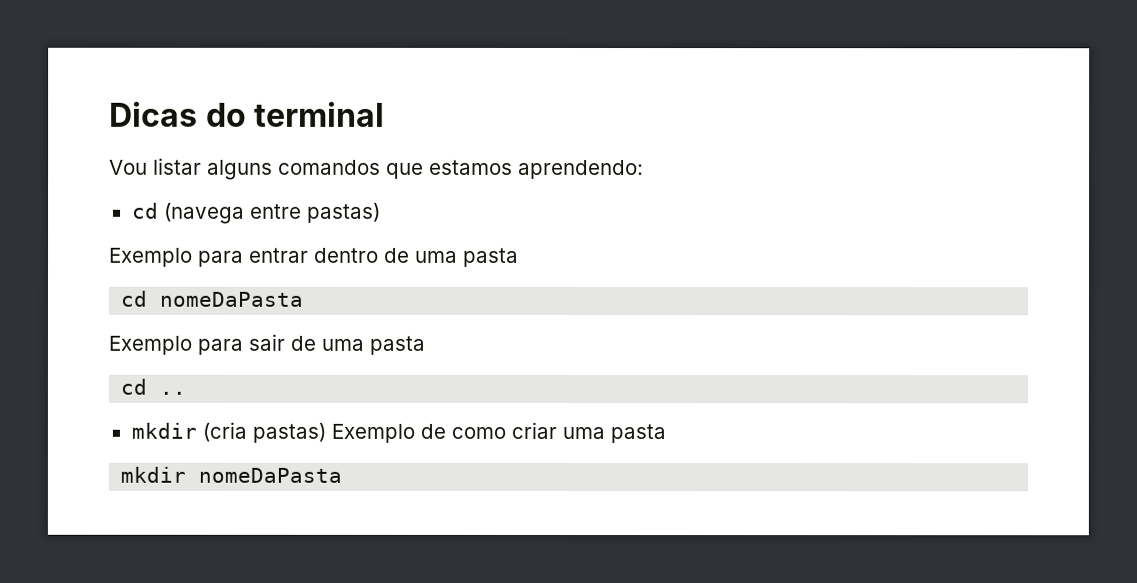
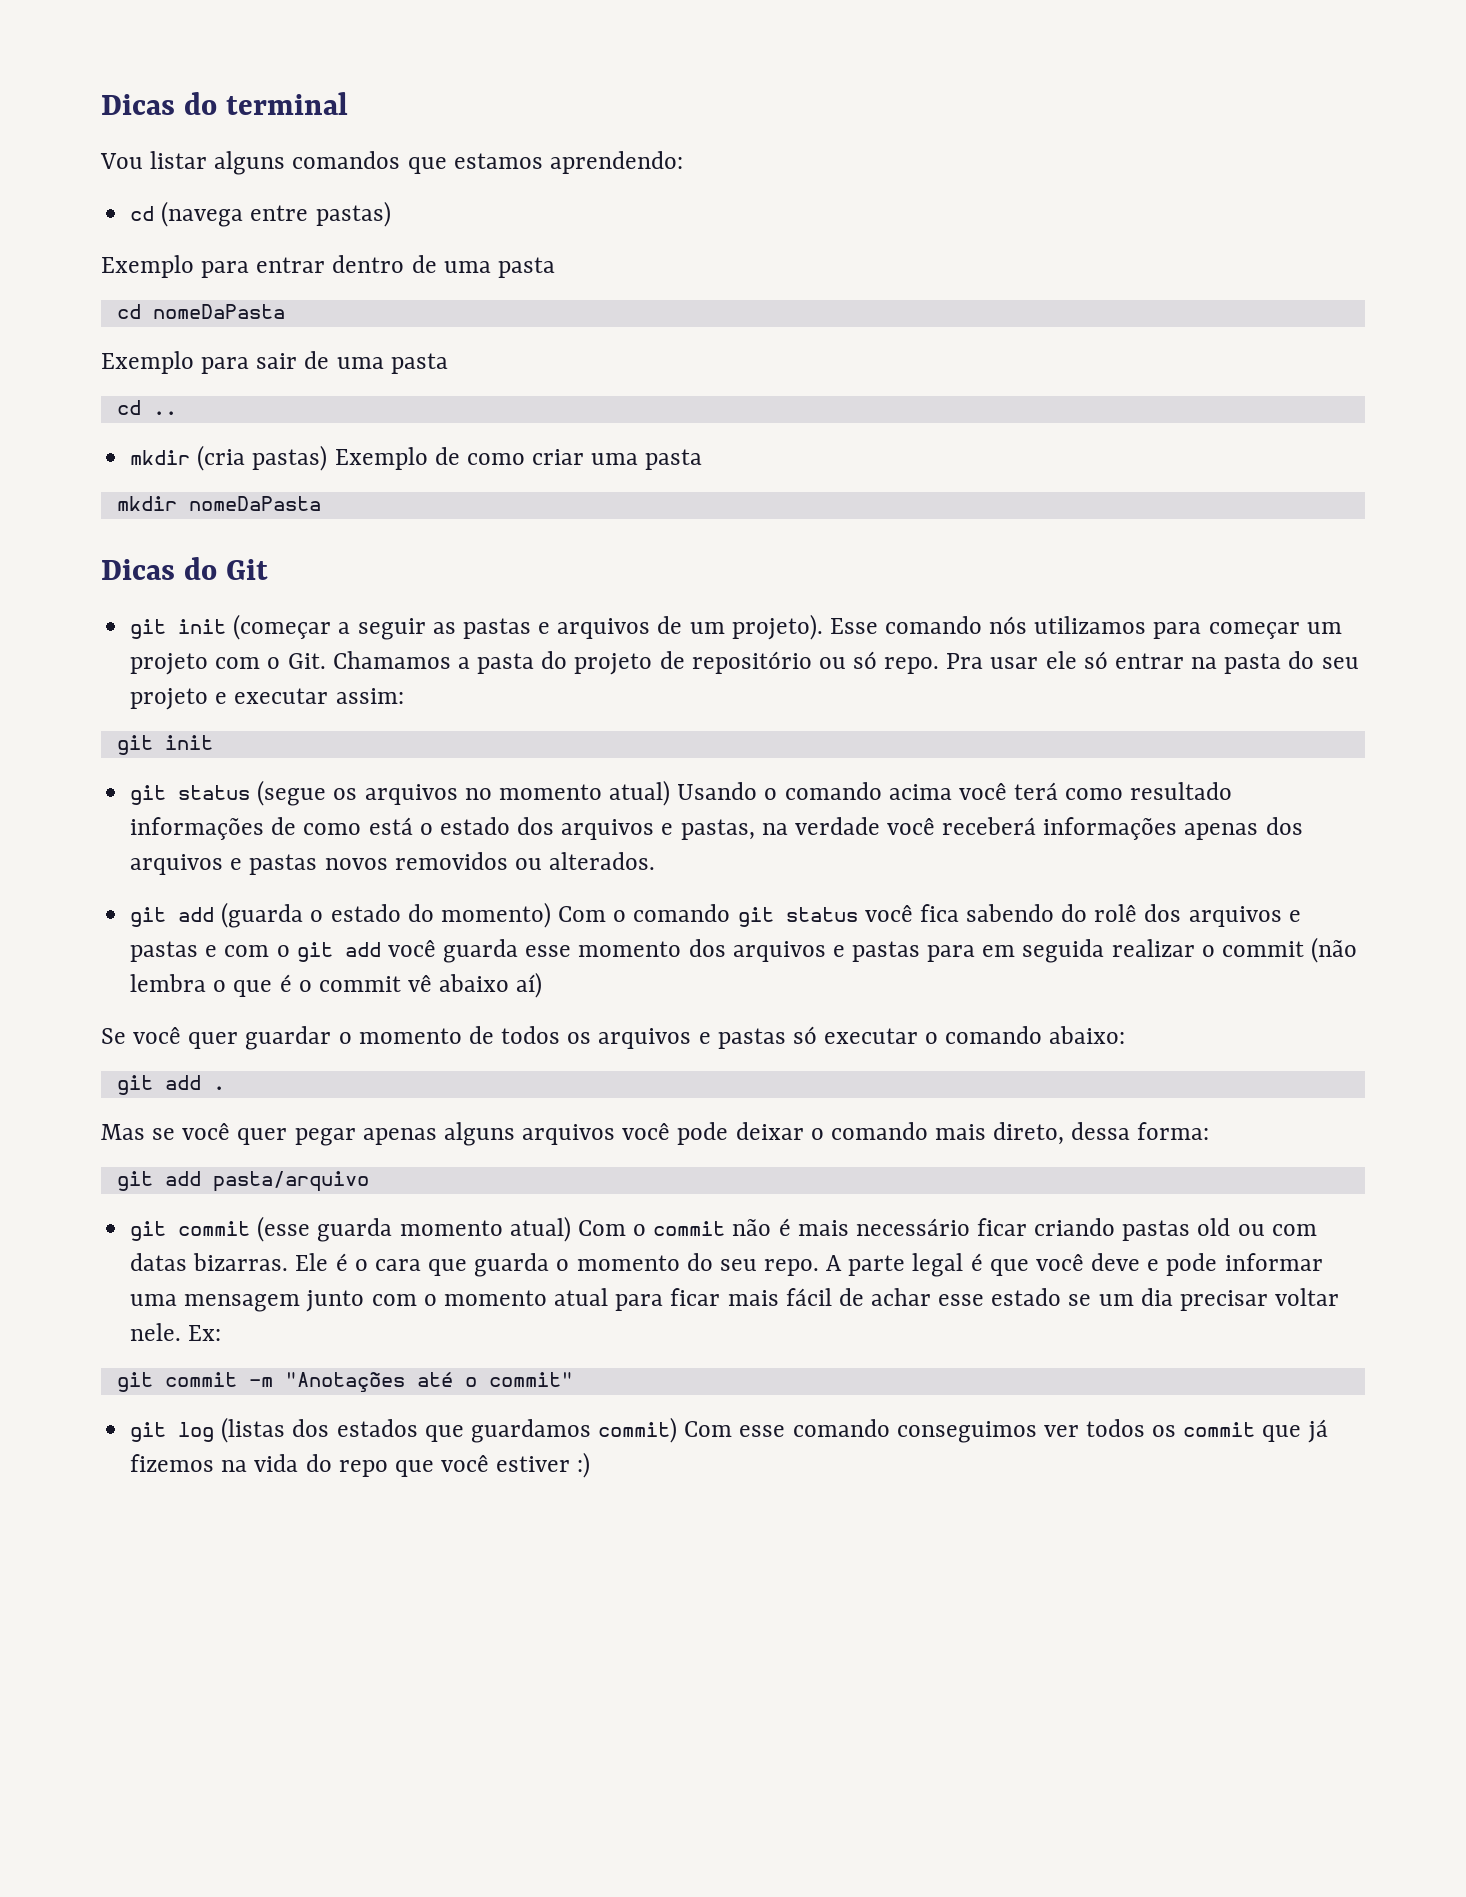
+ Dicas do Git
+ git init (começar a seguir as pastas e arquivos de um projeto). Esse comando nós utilizamos para começar um projeto com o Git. Chamamos a pasta do projeto de repositório ou só repo. Pra usar ele só entrar na pasta do seu projeto e executar assim:
+ git init
+ git status (segue os arquivos no momento atual) Usando o comando acima você terá como resultado informações de como está o estado dos arquivos e pastas, na verdade você receberá informações apenas dos arquivos e pastas novos removidos ou alterados.
+ git add (guarda o estado do momento) Com o comando git status você fica sabendo do rolê dos arquivos e pastas e com o git add você guarda esse momento dos arquivos e pastas para em seguida realizar o commit (não lembra o que é o commit vê abaixo aí)
+ Se você quer guardar o momento de todos os arquivos e pastas só executar o comando abaixo:
+ git add .
+ Mas se você quer pegar apenas alguns arquivos você pode deixar o comando mais direto, dessa forma:
+ git add pasta/arquivo
+ git commit (esse guarda momento atual) Com o commit não é mais necessário ficar criando pastas old ou com datas bizarras. Ele é o cara que guarda o momento do seu repo. A parte legal é que você deve e pode informar uma mensagem junto com o momento atual para ficar mais fácil de achar esse estado se um dia precisar voltar nele. Ex:
+ git commit -m "Anotações até o commit"
+ git log (listas dos estados que guardamos commit) Com esse comando conseguimos ver todos os commit que já fizemos na vida do repo que você estiver :)

